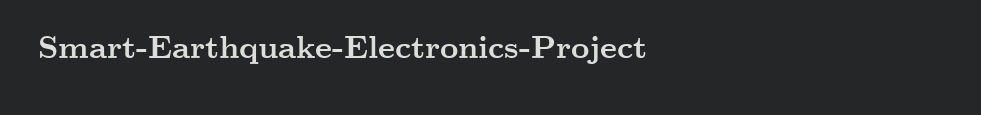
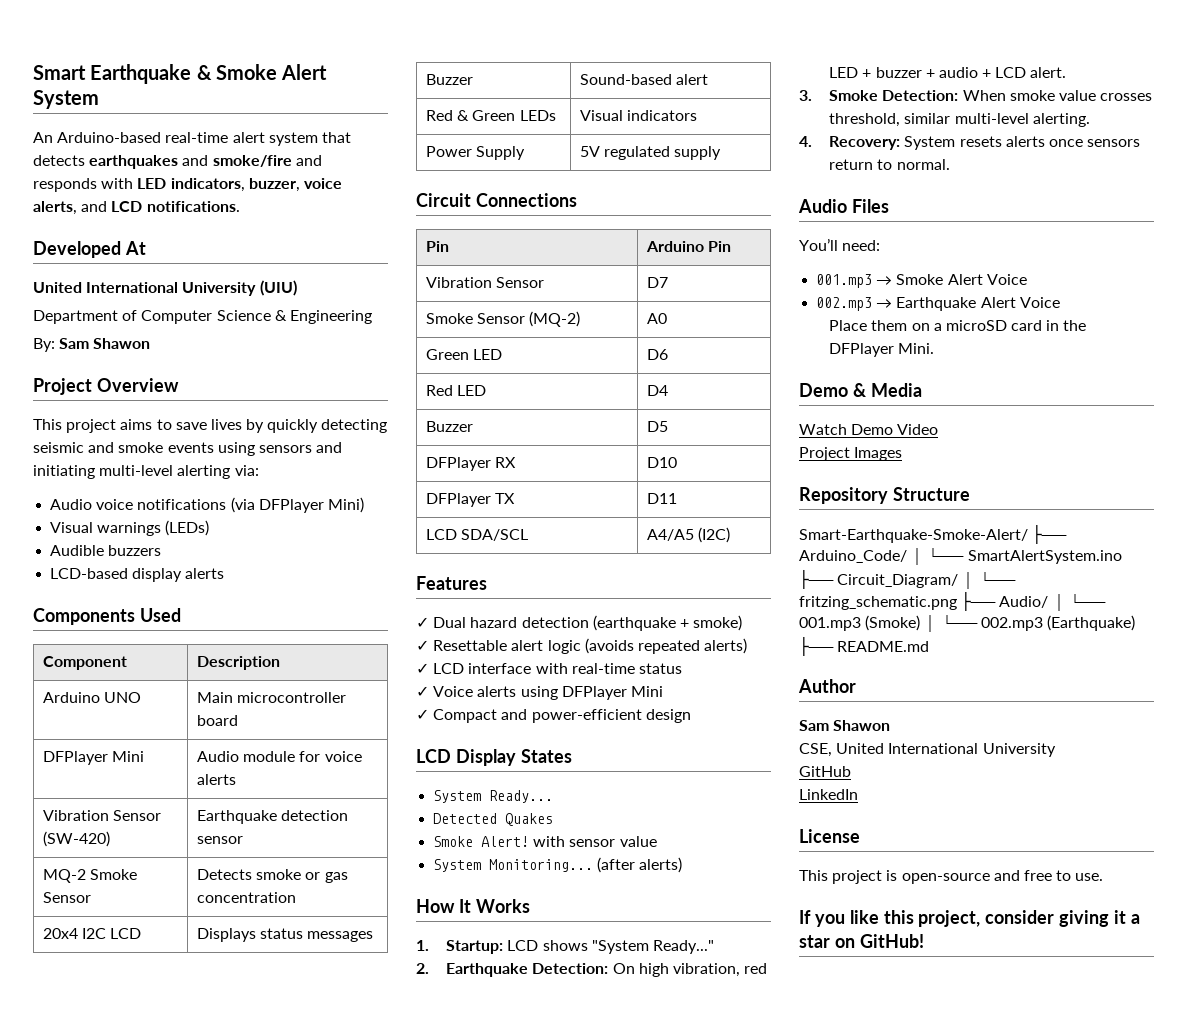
- Smart-Earthquake-Electronics-Project
+ Smart Earthquake & Smoke Alert System
+ An Arduino-based real-time alert system that detects earthquakes and smoke/fire and responds with LED indicators, buzzer, voice alerts, and LCD notifications.
+ Developed At
+ United International University (UIU)
+ Department of Computer Science & Engineering
+ By: Sam Shawon
+ Project Overview
+ This project aims to save lives by quickly detecting seismic and smoke events using sensors and initiating multi-level alerting via:
+ Audio voice notifications (via DFPlayer Mini)
+ Visual warnings (LEDs)
+ Audible buzzers
+ LCD-based display alerts
+ Components Used
+ Component | Description
+ Arduino UNO | Main microcontroller board
+ DFPlayer Mini | Audio module for voice alerts
+ Vibration Sensor (SW-420) | Earthquake detection sensor
+ MQ-2 Smoke Sensor | Detects smoke or gas concentration
+ 20x4 I2C LCD | Displays status messages
+ Buzzer | Sound-based alert
+ Red & Green LEDs | Visual indicators
+ Power Supply | 5V regulated supply
+ Circuit Connections
+ Pin | Arduino Pin
+ Vibration Sensor | D7
+ Smoke Sensor (MQ-2) | A0
+ Green LED | D6
+ Red LED | D4
+ Buzzer | D5
+ DFPlayer RX | D10
+ DFPlayer TX | D11
+ LCD SDA/SCL | A4/A5 (I2C)
+ Features
+ ✓ Dual hazard detection (earthquake + smoke)
+ ✓ Resettable alert logic (avoids repeated alerts)
+ ✓ LCD interface with real-time status
+ ✓ Voice alerts using DFPlayer Mini
+ ✓ Compact and power-efficient design
+ LCD Display States
+ System Ready...
+ Detected Quakes
+ Smoke Alert! with sensor value
+ System Monitoring... (after alerts)
+ How It Works
+ 1. Startup: LCD shows "System Ready..."
+ 2. Earthquake Detection: On high vibration, red LED + buzzer + audio + LCD alert.
+ 3. Smoke Detection: When smoke value crosses threshold, similar multi-level alerting.
+ 4. Recovery: System resets alerts once sensors return to normal.
+ Audio Files
+ You’ll need:
+ 001.mp3 → Smoke Alert Voice
+ 002.mp3 → Earthquake Alert Voice
+ Place them on a microSD card in the DFPlayer Mini.
+ Demo & Media
+ Watch Demo Video
+ Project Images
+ Repository Structure
+ Smart-Earthquake-Smoke-Alert/ ├── Arduino_Code/ │ └── SmartAlertSystem.ino ├── Circuit_Diagram/ │ └── fritzing_schematic.png ├── Audio/ │ └── 001.mp3 (Smoke) │ └── 002.mp3 (Earthquake) ├── README.md
+ Author
+ Sam Shawon
+ CSE, United International University
+ GitHub
+ LinkedIn
+ License
+ This project is open-source and free to use.
+ If you like this project, consider giving it a star on GitHub!

